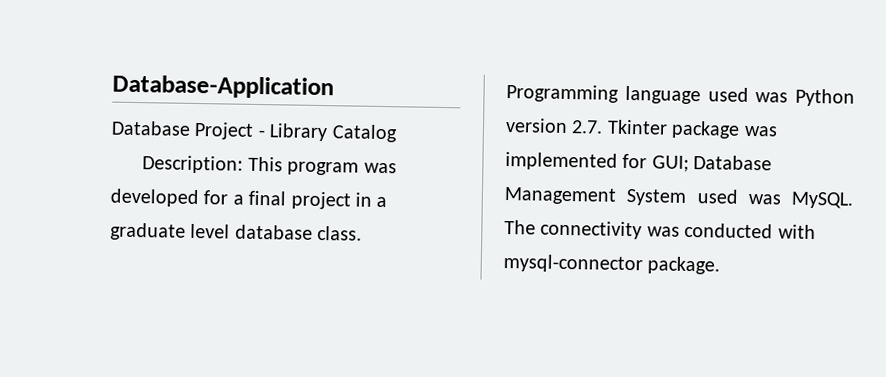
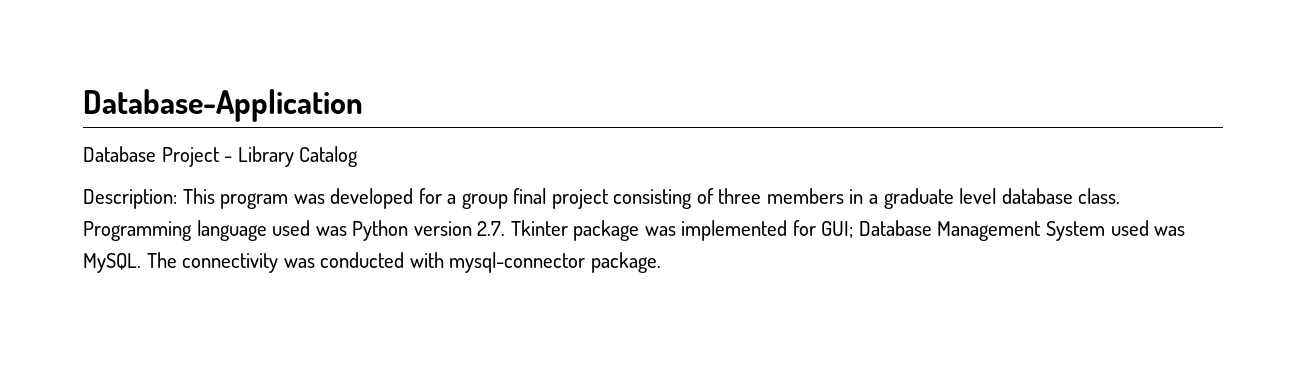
- Description: This program was developed for a final project in a graduate level database class.
+ Description: This program was developed for a group final project consisting of three members in a graduate level database class.

